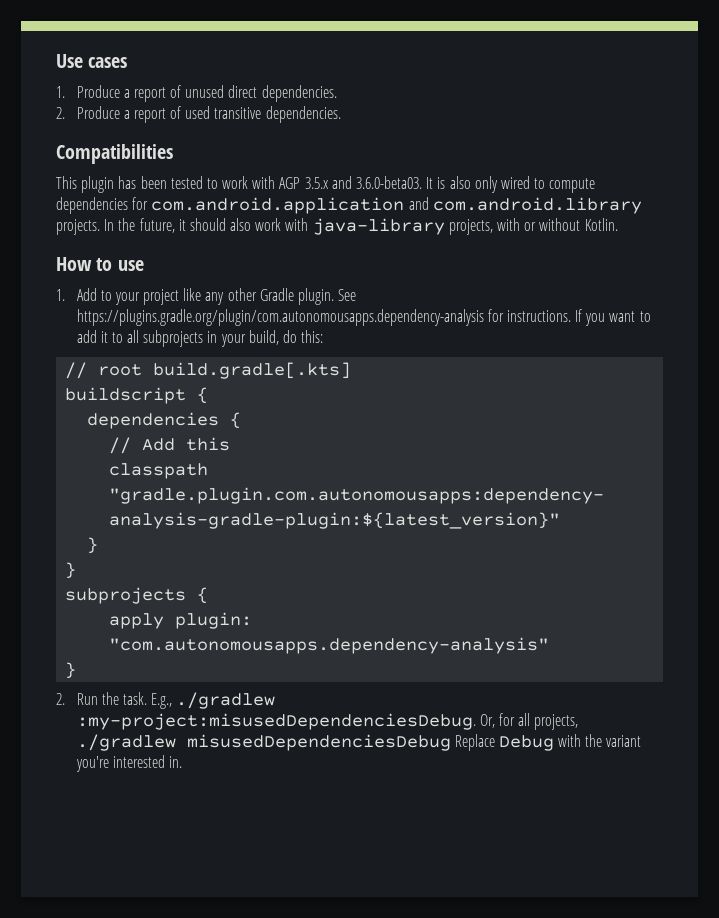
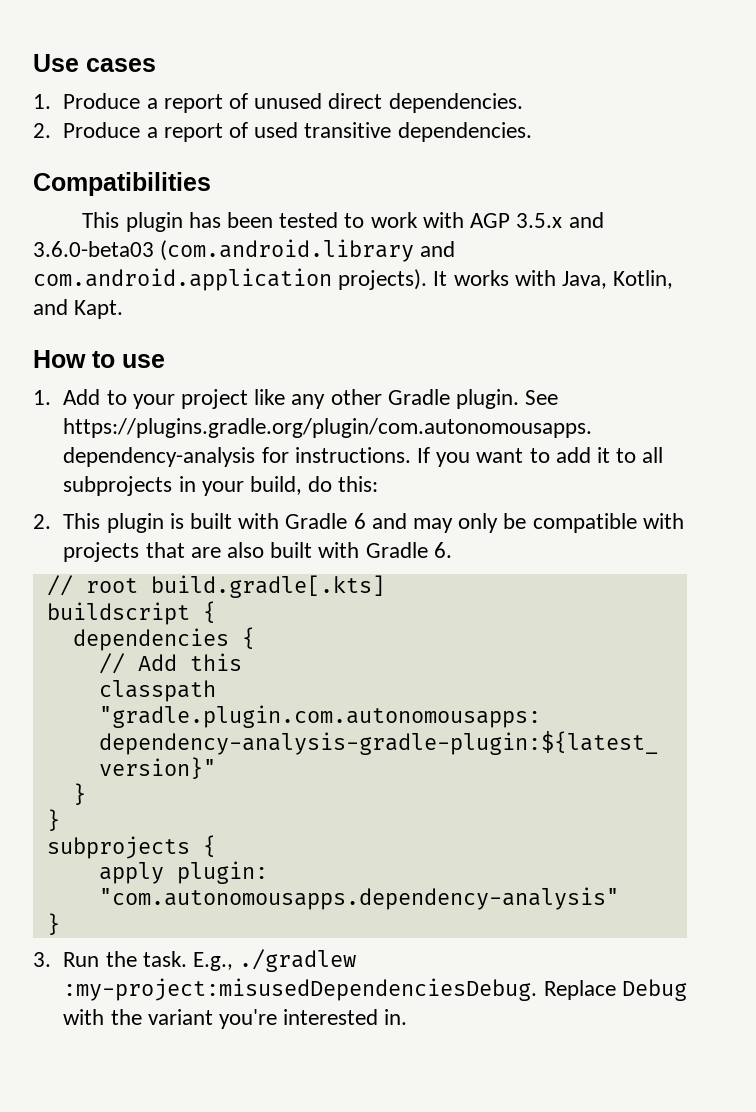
- This plugin has been tested to work with AGP 3.5.x and 3.6.0-beta03. It is also only wired to compute dependencies for com.android.application and com.android.library projects. In the future, it should also work with java-library projects, with or without Kotlin.
+ This plugin has been tested to work with AGP 3.5.x and 3.6.0-beta03 (com.android.library and com.android.application projects). It works with Java, Kotlin, and Kapt.
+ 2. This plugin is built with Gradle 6 and may only be compatible with projects that are also built with Gradle 6.
- 2. Run the task.
+ 3. Run the task.
- Or, for all projects, ./gradlew misusedDependenciesDebug Replace Debug with the variant you're interested in.
+ Replace Debug with the variant you're interested in.

